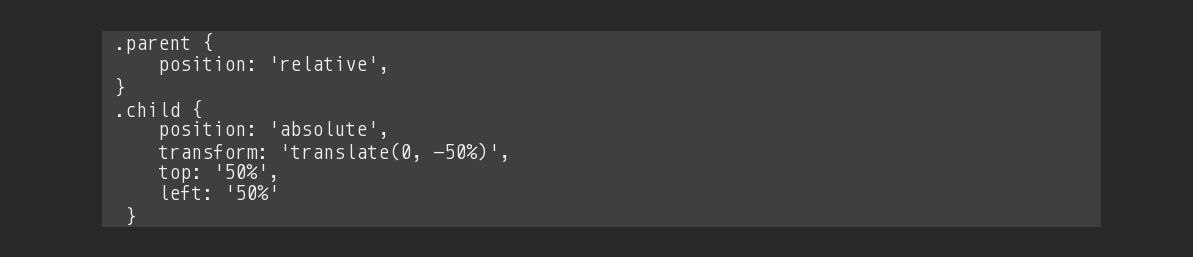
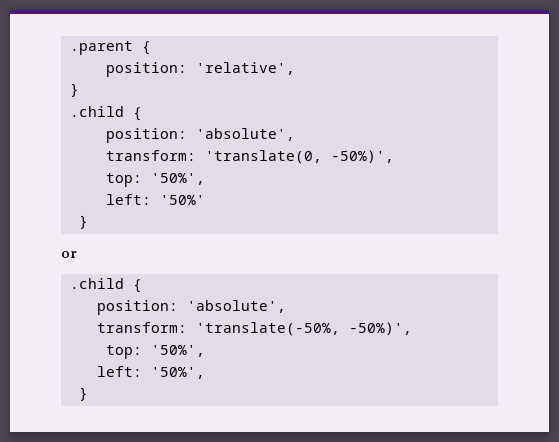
+ or
+ .child {
+ position: 'absolute',
+ transform: 'translate(-50%, -50%)',
+ top: '50%',
+ left: '50%',
+ }

